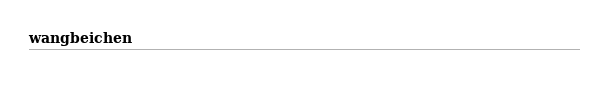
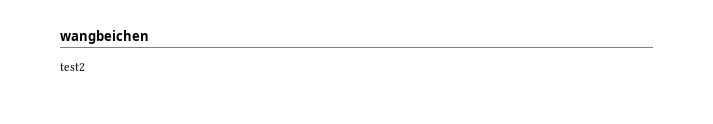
+ test2

